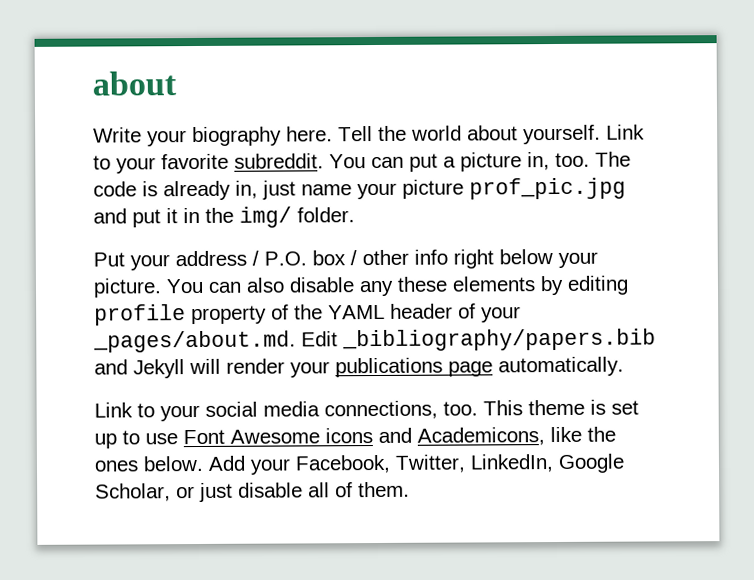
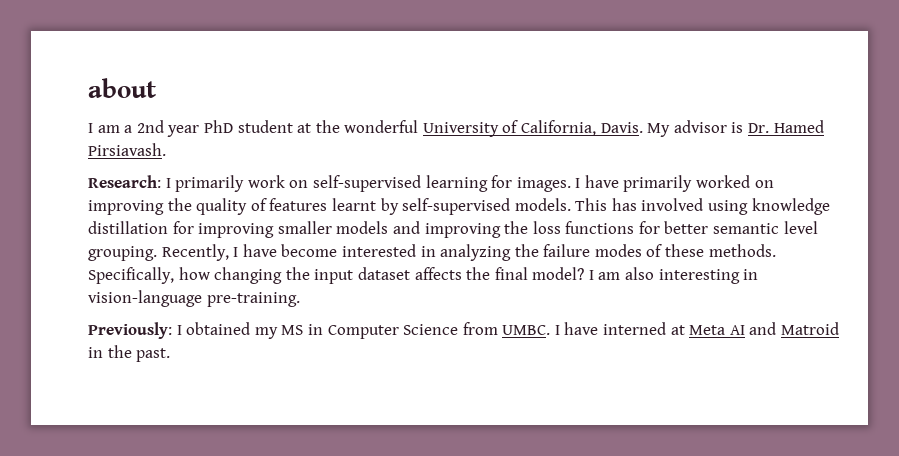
- Write your biography here. Tell the world about yourself. Link to your favorite subreddit. You can put a picture in, too. The code is already in, just name your picture prof_pic.jpg and put it in the img/ folder.
- Put your address / P.O. box / other info right below your picture. You can also disable any these elements by editing profile property of the YAML header of your _pages/about.md. Edit _bibliography/papers.bib and Jekyll will render your publications page automatically.
- Link to your social media connections, too. This theme is set up to use Font Awesome icons and Academicons, like the ones below. Add your Facebook, Twitter, LinkedIn, Google Scholar, or just disable all of them.
+ I am a 2nd year PhD student at the wonderful University of California, Davis. My advisor is Dr. Hamed Pirsiavash.
+ Research: I primarily work on self-supervised learning for images. I have primarily worked on improving the quality of features learnt by self-supervised models. This has involved using knowledge distillation for improving smaller models and improving the loss functions for better semantic level grouping. Recently, I have become interested in analyzing the failure modes of these methods. Specifically, how changing the input dataset affects the final model? I am also interesting in vision-language pre-training.
+ Previously: I obtained my MS in Computer Science from UMBC. I have interned at Meta AI and Matroid in the past.

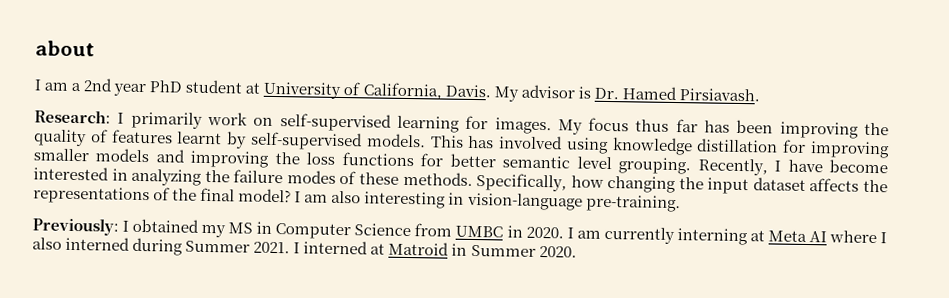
- I am a 2nd year PhD student at the wonderful University of California, Davis.
+ I am a 2nd year PhD student at University of California, Davis.
- I have primarily worked on improving the quality of features learnt by self-supervised models.
+ My focus thus far has been improving the quality of features learnt by self-supervised models.
- Specifically, how changing the input dataset affects the final model?
+ Specifically, how changing the input dataset affects the representations of the final model?
- Previously: I obtained my MS in Computer Science from UMBC. I have interned at Meta AI and Matroid in the past.
+ Previously: I obtained my MS in Computer Science from UMBC in 2020. I am currently interning at Meta AI where I also interned during Summer 2021. I interned at Matroid in Summer 2020.

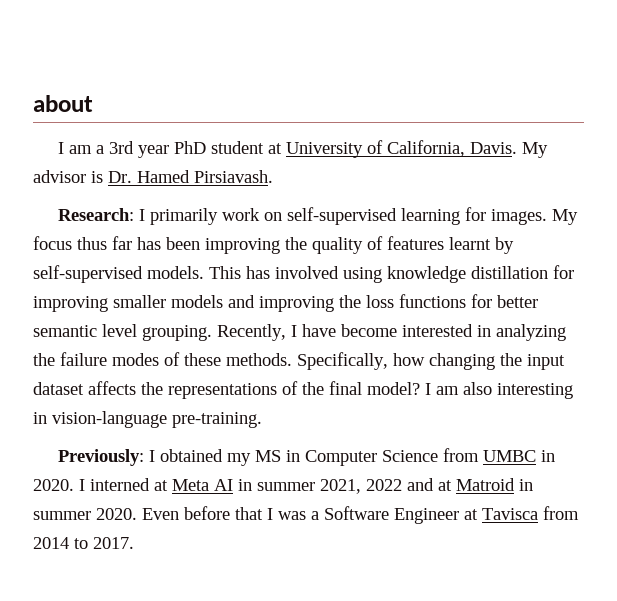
- I am a 2nd year PhD student at University of California, Davis.
+ I am a 3rd year PhD student at University of California, Davis.
- I am currently interning at Meta AI where I also interned during Summer 2021. I interned at Matroid in Summer 2020.
+ I interned at Meta AI in summer 2021, 2022 and at Matroid in summer 2020. Even before that I was a Software Engineer at Tavisca from 2014 to 2017.

